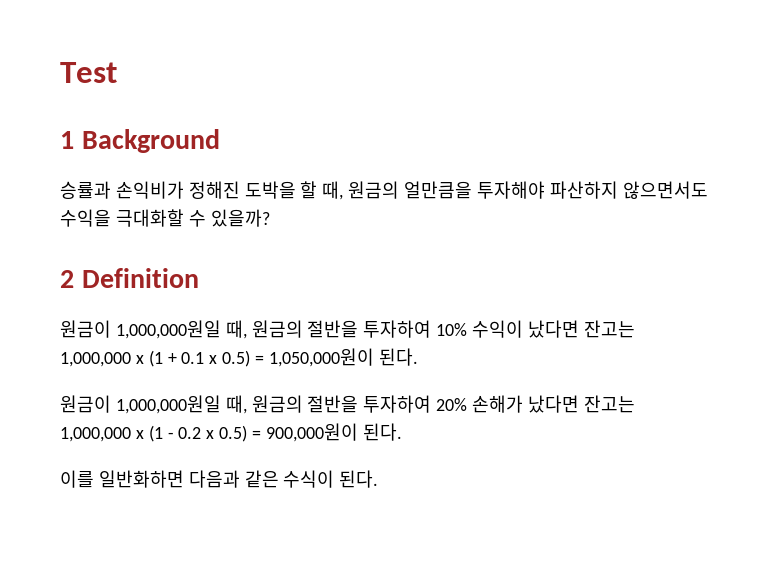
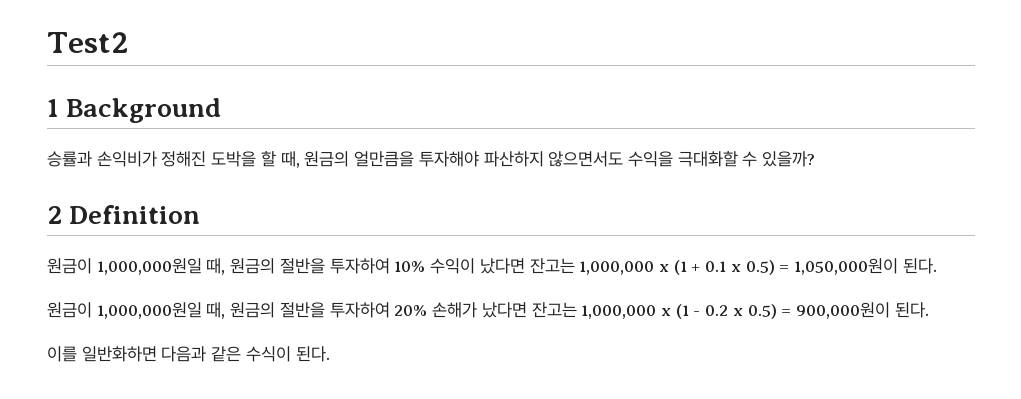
- Test
+ Test2

